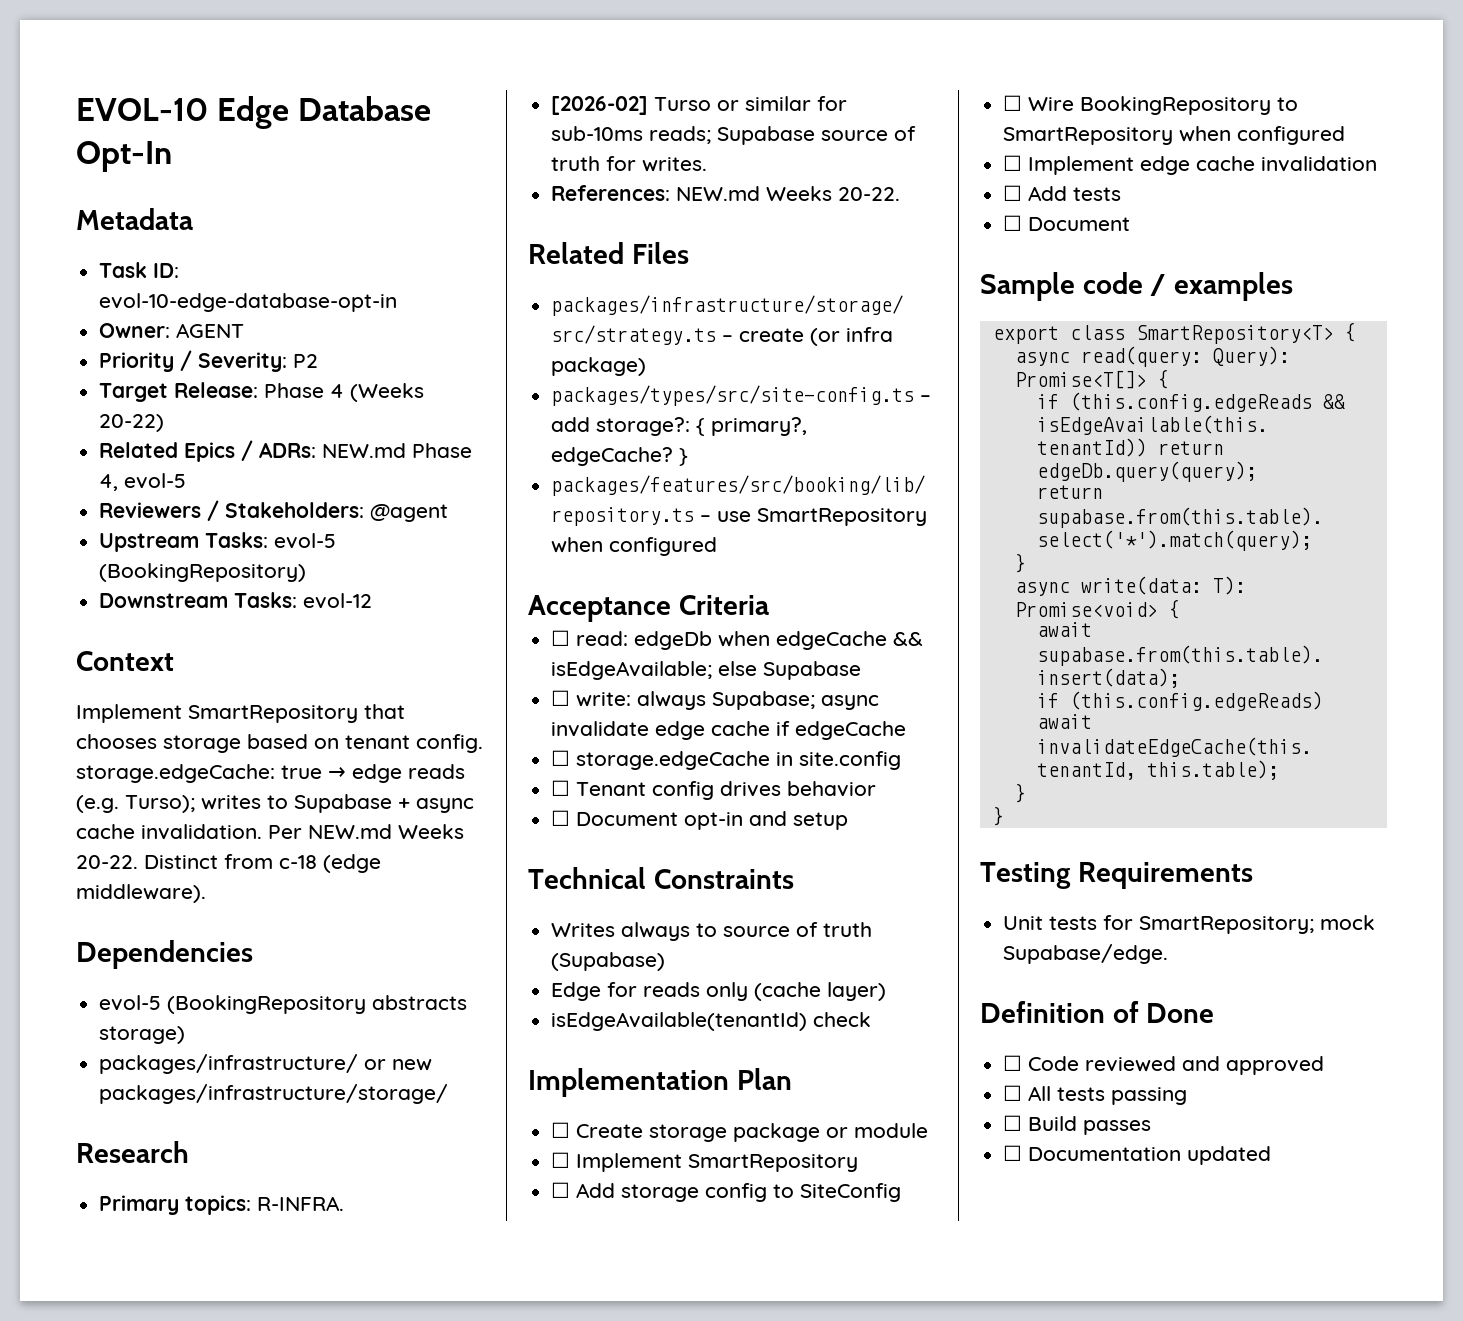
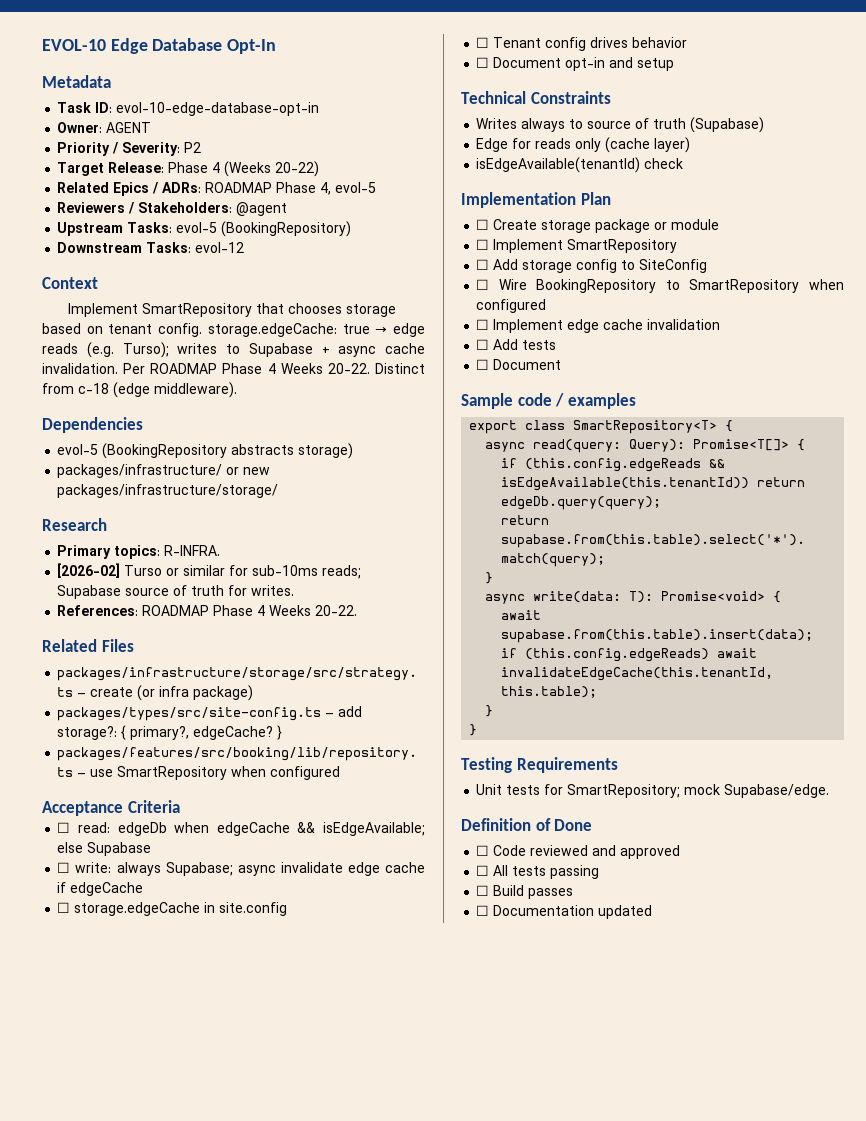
- Related Epics / ADRs: NEW.md Phase 4, evol-5
+ Related Epics / ADRs: ROADMAP Phase 4, evol-5
- Per NEW.md Weeks 20-22.
+ Per ROADMAP Phase 4 Weeks 20-22.
- References: NEW.md Weeks 20-22.
+ References: ROADMAP Phase 4 Weeks 20-22.

